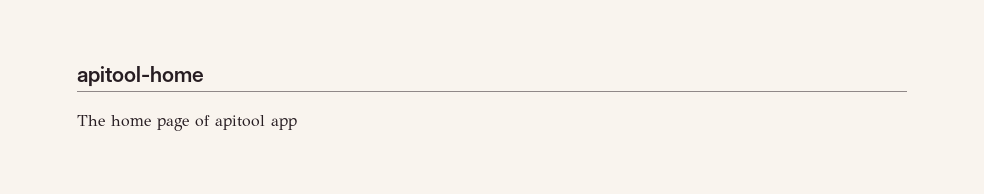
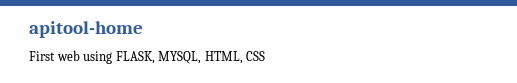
- The home page of apitool app
+ First web using FLASK, MYSQL, HTML, CSS

